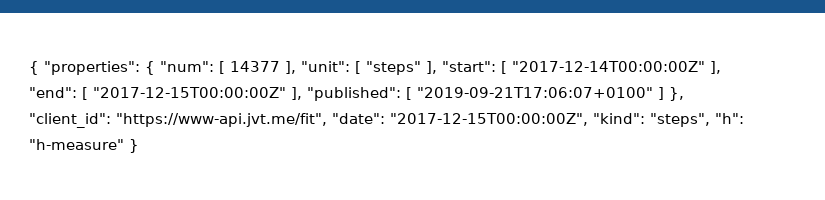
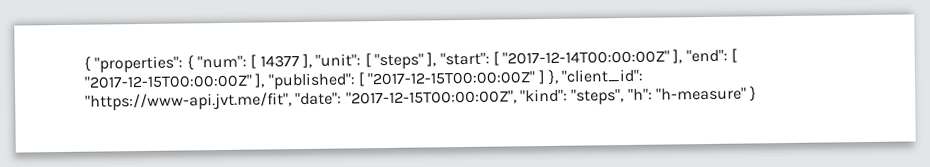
- { "properties": { "num": [ 14377 ], "unit": [ "steps" ], "start": [ "2017-12-14T00:00:00Z" ], "end": [ "2017-12-15T00:00:00Z" ], "published": [ "2019-09-21T17:06:07+0100" ] }, "client_id": "https://www-api.jvt.me/fit", "date": "2017-12-15T00:00:00Z", "kind": "steps", "h": "h-measure" }
+ { "properties": { "num": [ 14377 ], "unit": [ "steps" ], "start": [ "2017-12-14T00:00:00Z" ], "end": [ "2017-12-15T00:00:00Z" ], "published": [ "2017-12-15T00:00:00Z" ] }, "client_id": "https://www-api.jvt.me/fit", "date": "2017-12-15T00:00:00Z", "kind": "steps", "h": "h-measure" }

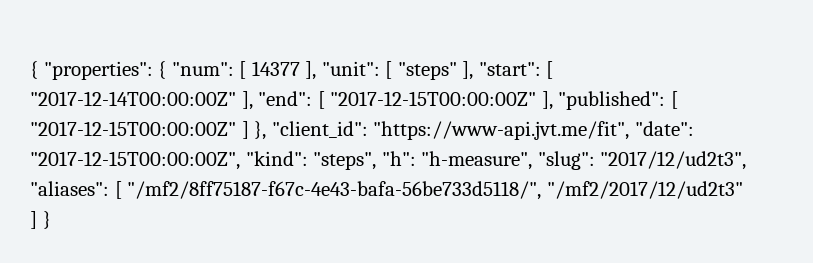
- { "properties": { "num": [ 14377 ], "unit": [ "steps" ], "start": [ "2017-12-14T00:00:00Z" ], "end": [ "2017-12-15T00:00:00Z" ], "published": [ "2017-12-15T00:00:00Z" ] }, "client_id": "https://www-api.jvt.me/fit", "date": "2017-12-15T00:00:00Z", "kind": "steps", "h": "h-measure" }
+ { "properties": { "num": [ 14377 ], "unit": [ "steps" ], "start": [ "2017-12-14T00:00:00Z" ], "end": [ "2017-12-15T00:00:00Z" ], "published": [ "2017-12-15T00:00:00Z" ] }, "client_id": "https://www-api.jvt.me/fit", "date": "2017-12-15T00:00:00Z", "kind": "steps", "h": "h-measure", "slug": "2017/12/ud2t3", "aliases": [ "/mf2/8ff75187-f67c-4e43-bafa-56be733d5118/", "/mf2/2017/12/ud2t3" ] }

